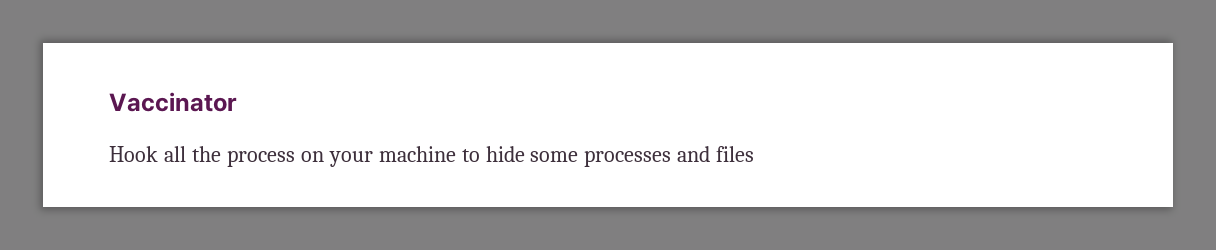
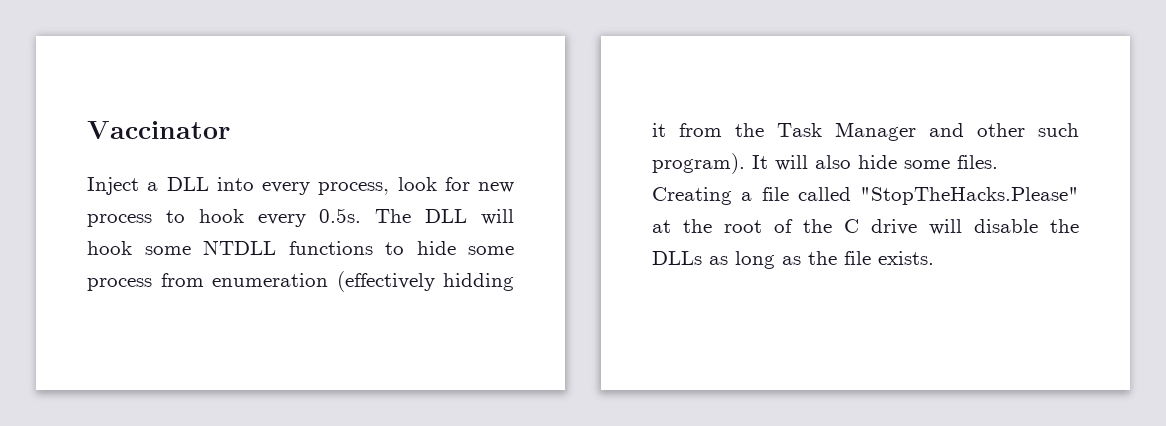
- Hook all the process on your machine to hide some processes and files
+ Inject a DLL into every process, look for new process to hook every 0.5s. The DLL will hook some NTDLL functions to hide some process from enumeration (effectively hidding it from the Task Manager and other such program). It will also hide some files. Creating a file called "StopTheHacks.Please" at the root of the C drive will disable the DLLs as long as the file exists.

